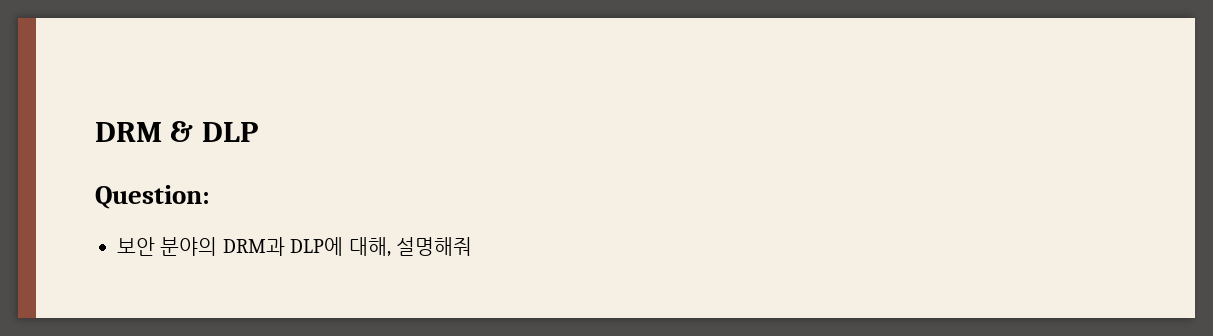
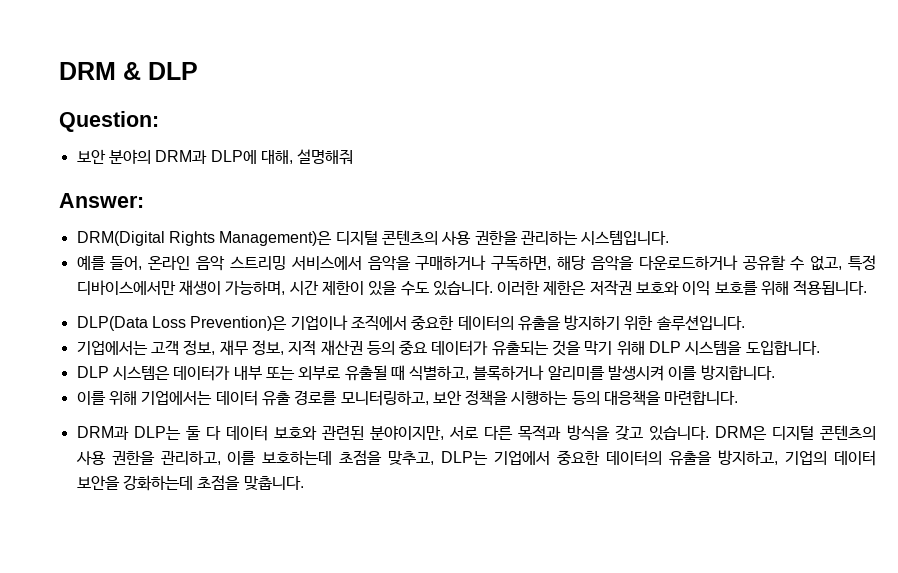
+ Answer:
+ DRM(Digital Rights Management)은 디지털 콘텐츠의 사용 권한을 관리하는 시스템입니다.
+ 예를 들어, 온라인 음악 스트리밍 서비스에서 음악을 구매하거나 구독하면, 해당 음악을 다운로드하거나 공유할 수 없고, 특정 디바이스에서만 재생이 가능하며, 시간 제한이 있을 수도 있습니다. 이러한 제한은 저작권 보호와 이익 보호를 위해 적용됩니다.
+ DLP(Data Loss Prevention)은 기업이나 조직에서 중요한 데이터의 유출을 방지하기 위한 솔루션입니다.
+ 기업에서는 고객 정보, 재무 정보, 지적 재산권 등의 중요 데이터가 유출되는 것을 막기 위해 DLP 시스템을 도입합니다.
+ DLP 시스템은 데이터가 내부 또는 외부로 유출될 때 식별하고, 블록하거나 알리미를 발생시켜 이를 방지합니다.
+ 이를 위해 기업에서는 데이터 유출 경로를 모니터링하고, 보안 정책을 시행하는 등의 대응책을 마련합니다.
+ DRM과 DLP는 둘 다 데이터 보호와 관련된 분야이지만, 서로 다른 목적과 방식을 갖고 있습니다. DRM은 디지털 콘텐츠의 사용 권한을 관리하고, 이를 보호하는데 초점을 맞추고, DLP는 기업에서 중요한 데이터의 유출을 방지하고, 기업의 데이터 보안을 강화하는데 초점을 맞춥니다.

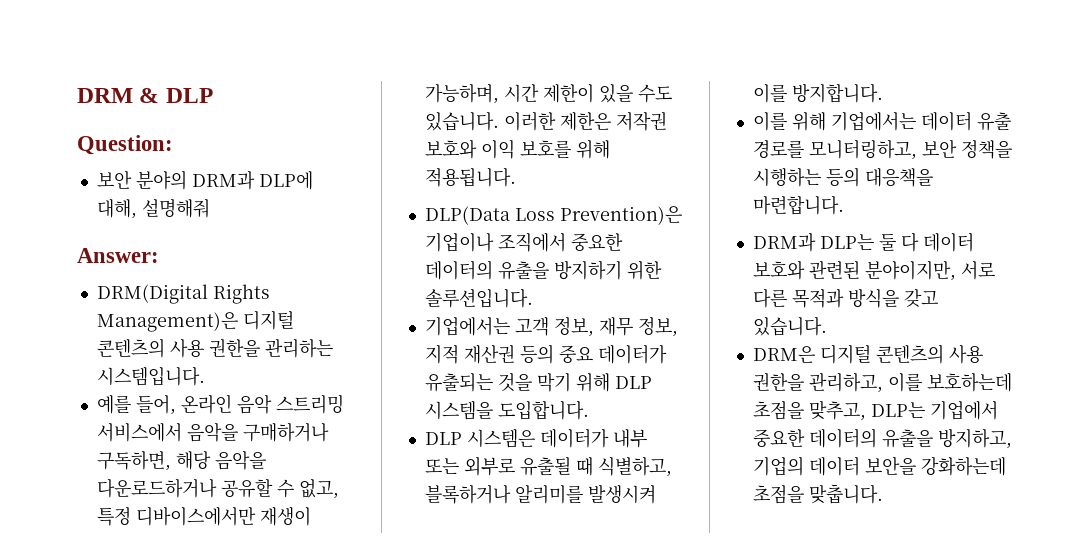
- DRM과 DLP는 둘 다 데이터 보호와 관련된 분야이지만, 서로 다른 목적과 방식을 갖고 있습니다. DRM은 디지털 콘텐츠의 사용 권한을 관리하고, 이를 보호하는데 초점을 맞추고, DLP는 기업에서 중요한 데이터의 유출을 방지하고, 기업의 데이터 보안을 강화하는데 초점을 맞춥니다.
+ DRM과 DLP는 둘 다 데이터 보호와 관련된 분야이지만, 서로 다른 목적과 방식을 갖고 있습니다.
+ DRM은 디지털 콘텐츠의 사용 권한을 관리하고, 이를 보호하는데 초점을 맞추고, DLP는 기업에서 중요한 데이터의 유출을 방지하고, 기업의 데이터 보안을 강화하는데 초점을 맞춥니다.

